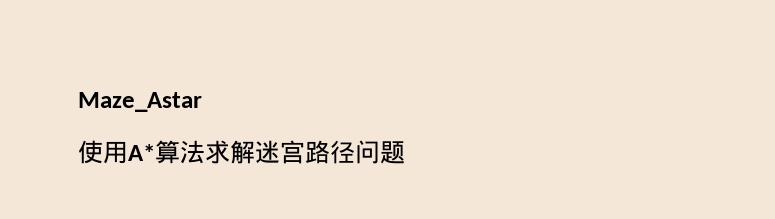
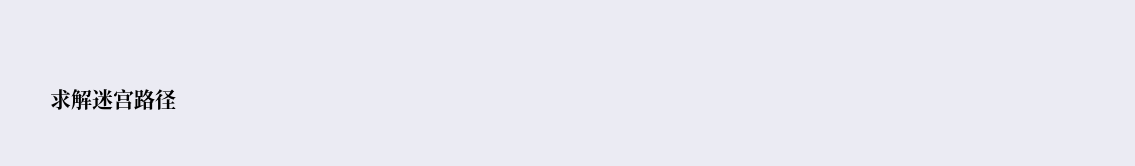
- Maze_Astar
- 使用A*算法求解迷宫路径问题
+ 求解迷宫路径

